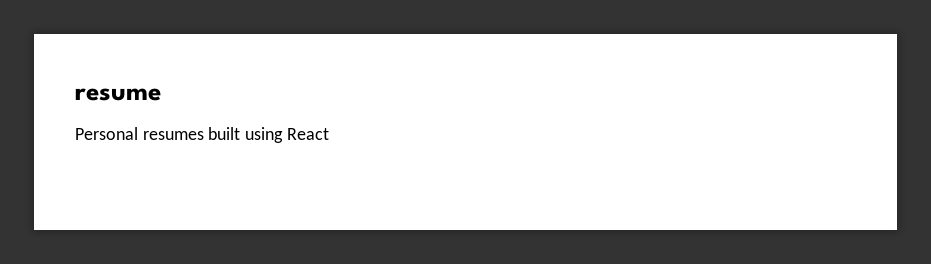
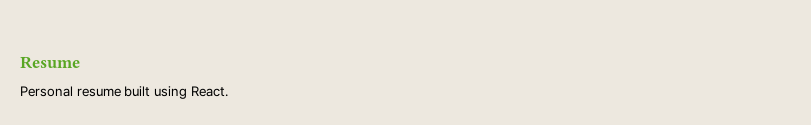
- resume
+ Resume
- Personal resumes built using React
+ Personal resume built using React.

